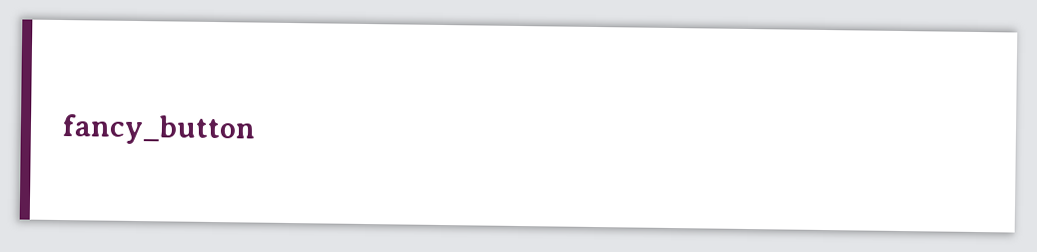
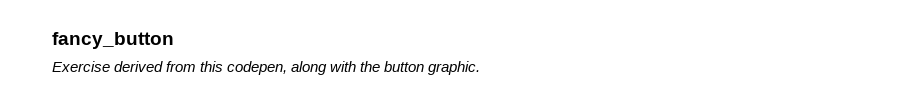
+ Exercise derived from this codepen, along with the button graphic.

